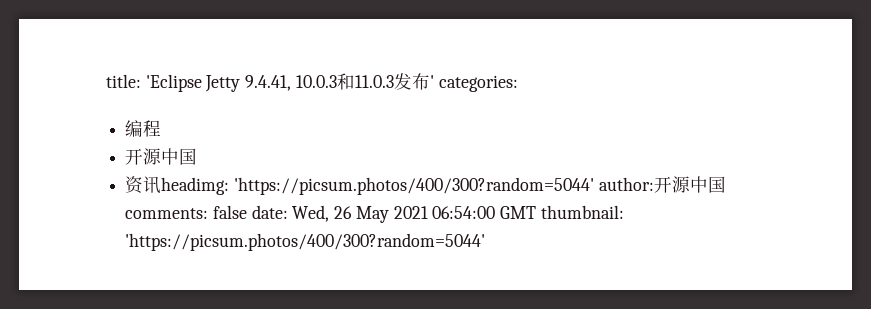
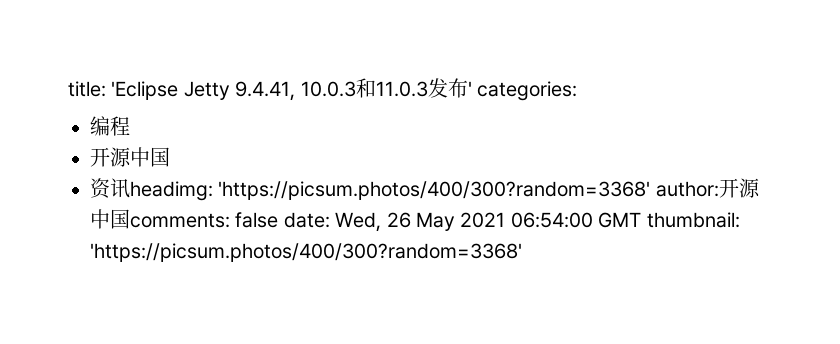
- 资讯headimg: 'https://picsum.photos/400/300?random=5044' author:开源中国comments: false date: Wed, 26 May 2021 06:54:00 GMT thumbnail: 'https://picsum.photos/400/300?random=5044'
+ 资讯headimg: 'https://picsum.photos/400/300?random=3368' author:开源中国comments: false date: Wed, 26 May 2021 06:54:00 GMT thumbnail: 'https://picsum.photos/400/300?random=3368'

